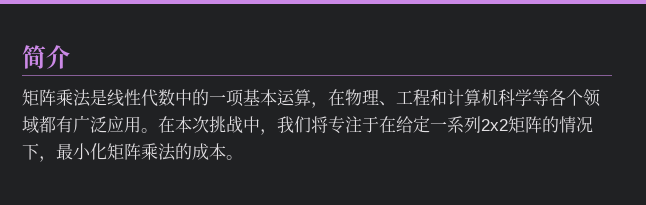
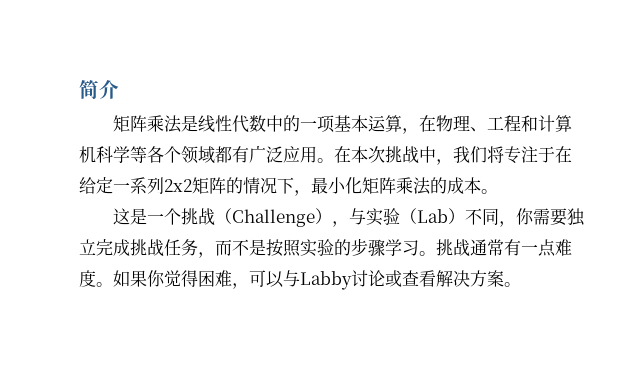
+ 这是一个挑战（Challenge），与实验（Lab）不同，你需要独立完成挑战任务，而不是按照实验的步骤学习。挑战通常有一点难度。如果你觉得困难，可以与Labby讨论或查看解决方案。

